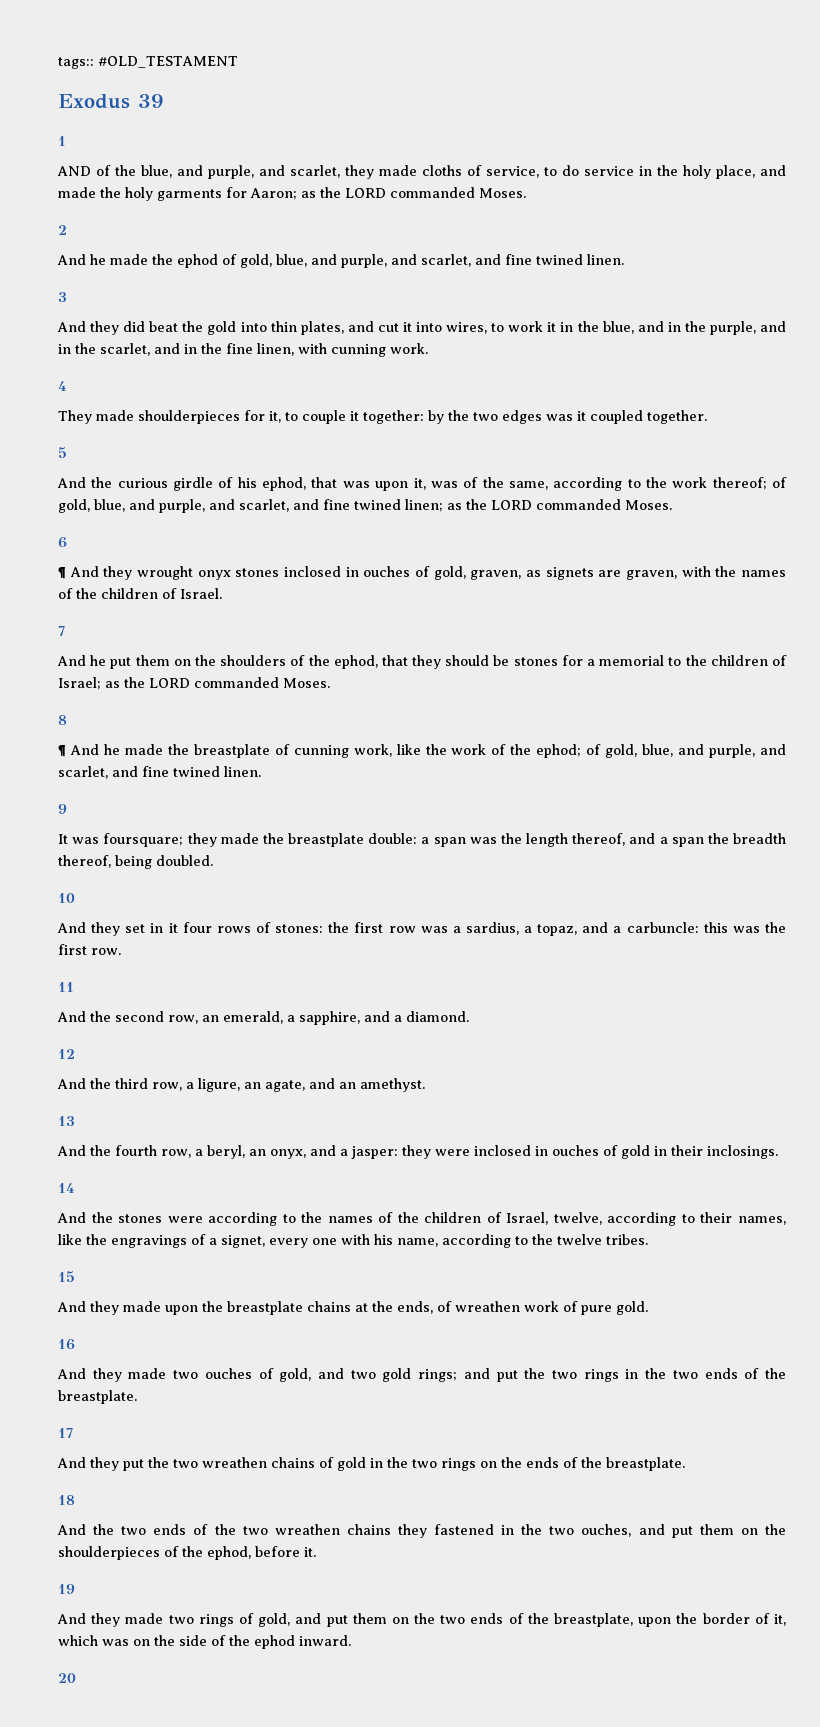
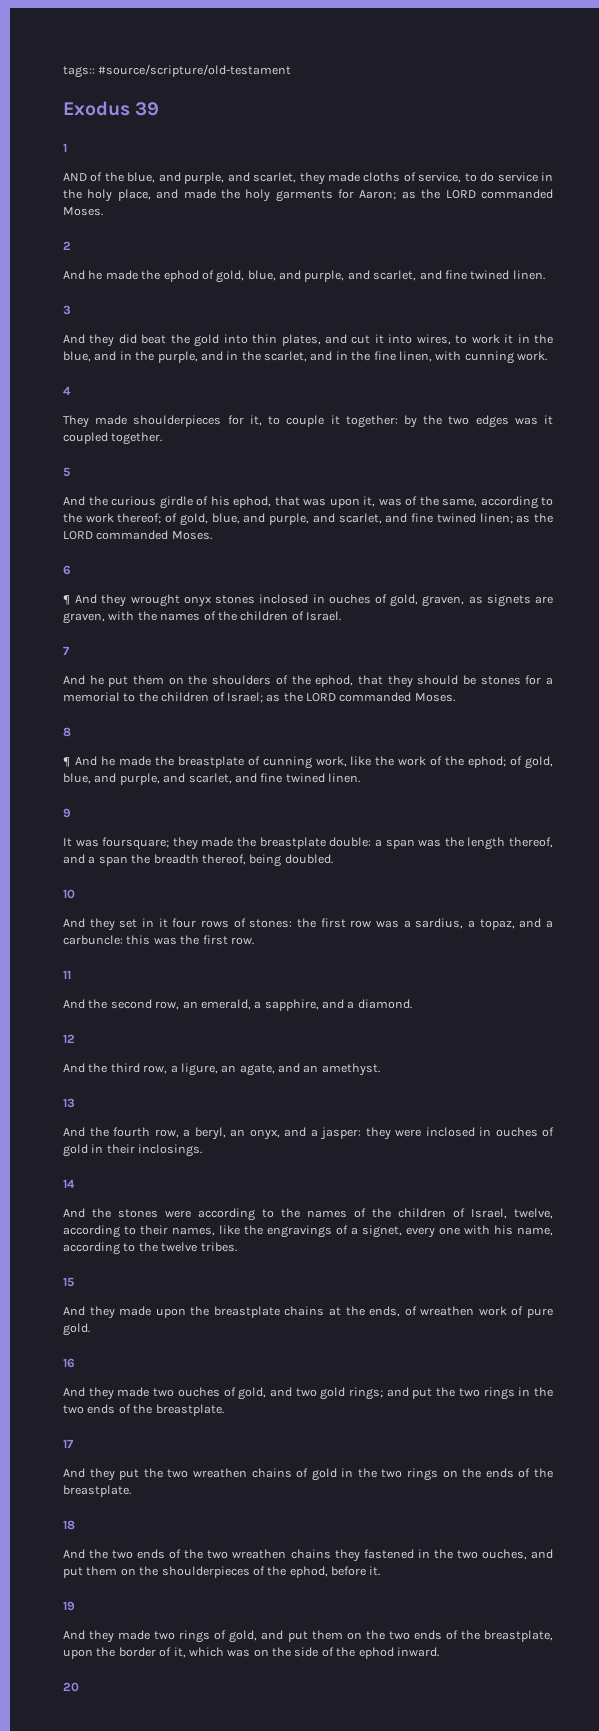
- tags:: #OLD_TESTAMENT
+ tags:: #source/scripture/old-testament

